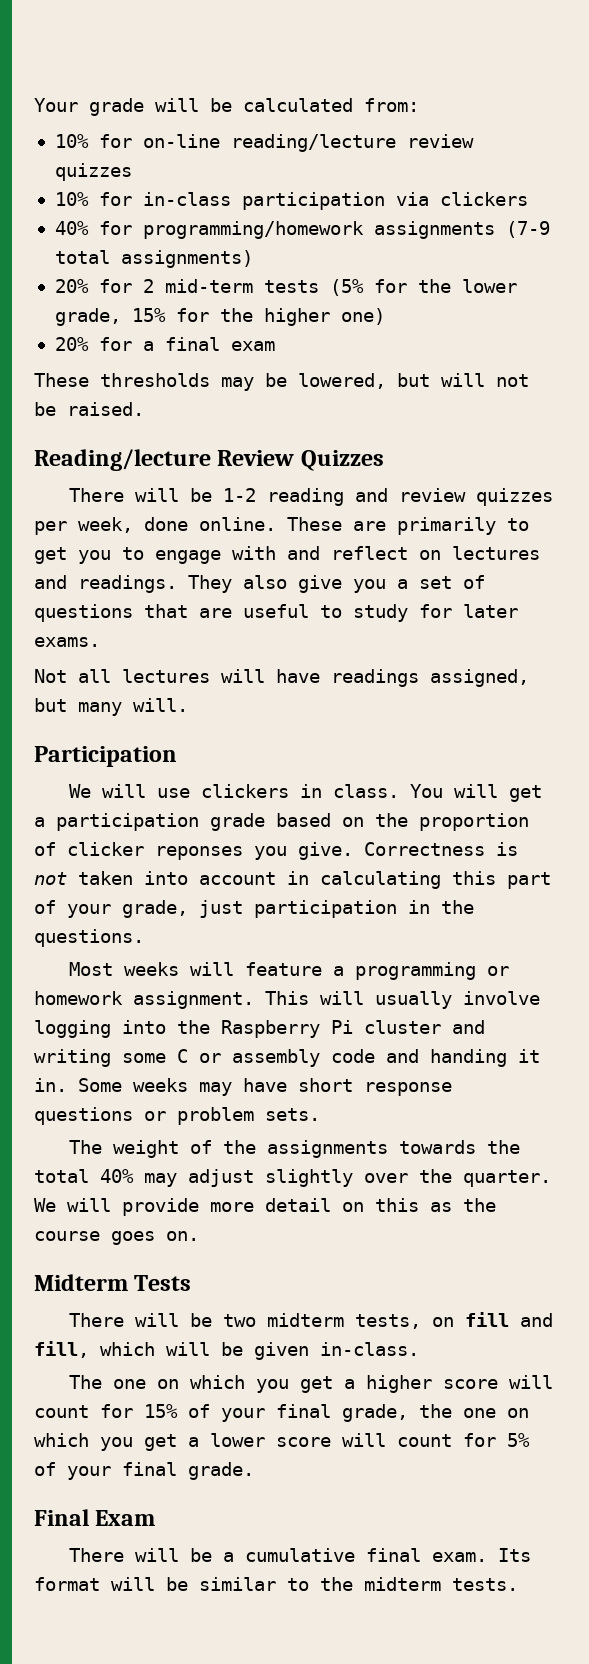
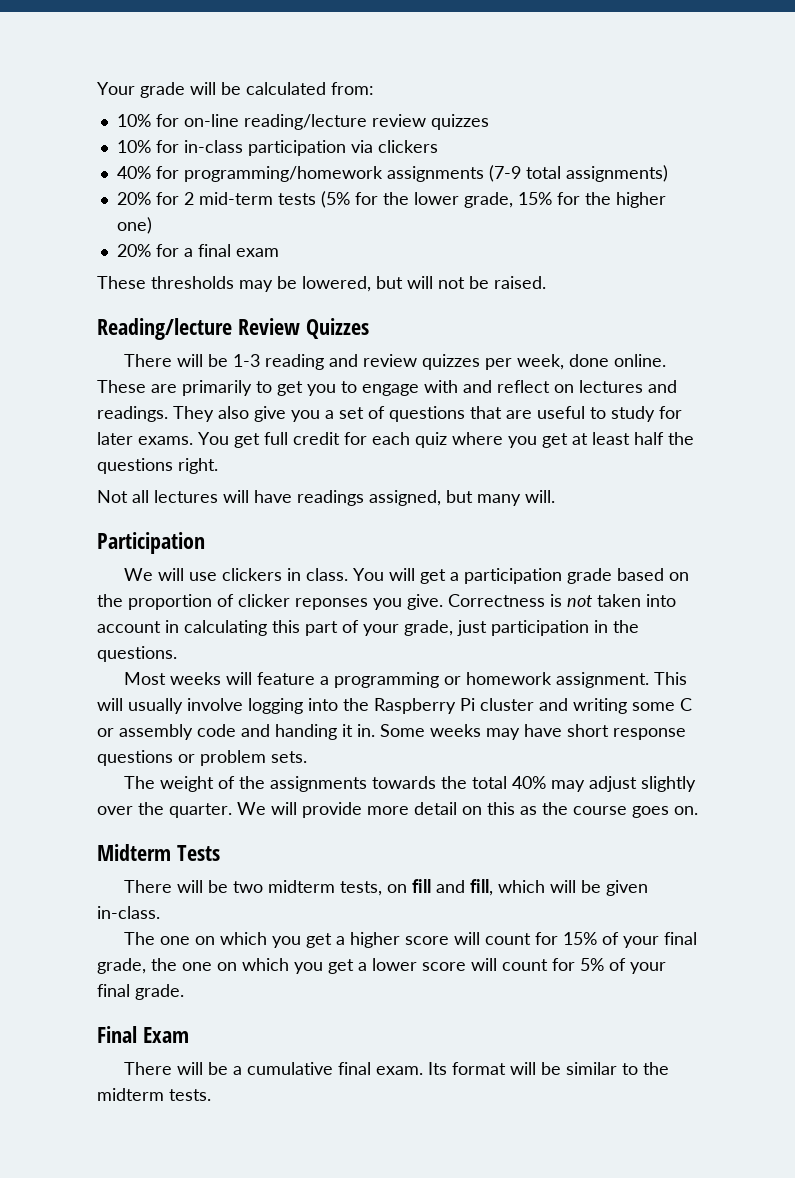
- There will be 1-2 reading and review quizzes per week, done online.
+ There will be 1-3 reading and review quizzes per week, done online.
+ You get full credit for each quiz where you get at least half the questions right.

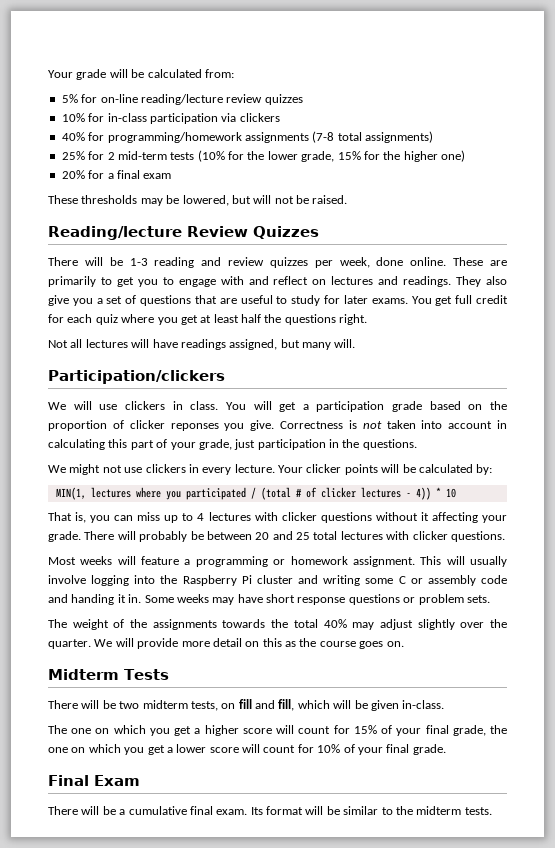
- 10% for on-line reading/lecture review quizzes
+ 5% for on-line reading/lecture review quizzes
- 40% for programming/homework assignments (7-9 total assignments)
+ 40% for programming/homework assignments (7-8 total assignments)
- 20% for 2 mid-term tests (5% for the lower grade, 15% for the higher one)
+ 25% for 2 mid-term tests (10% for the lower grade, 15% for the higher one)
- Participation
+ Participation/clickers
+ We might not use clickers in every lecture. Your clicker points will be calculated by:
+ MIN(1, lectures where you participated / (total # of clicker lectures - 4)) * 10
+ That is, you can miss up to 4 lectures with clicker questions without it affecting your grade. There will probably be between 20 and 25 total lectures with clicker questions.
- The one on which you get a higher score will count for 15% of your final grade, the one on which you get a lower score will count for 5% of your final grade.
+ The one on which you get a higher score will count for 15% of your final grade, the one on which you get a lower score will count for 10% of your final grade.

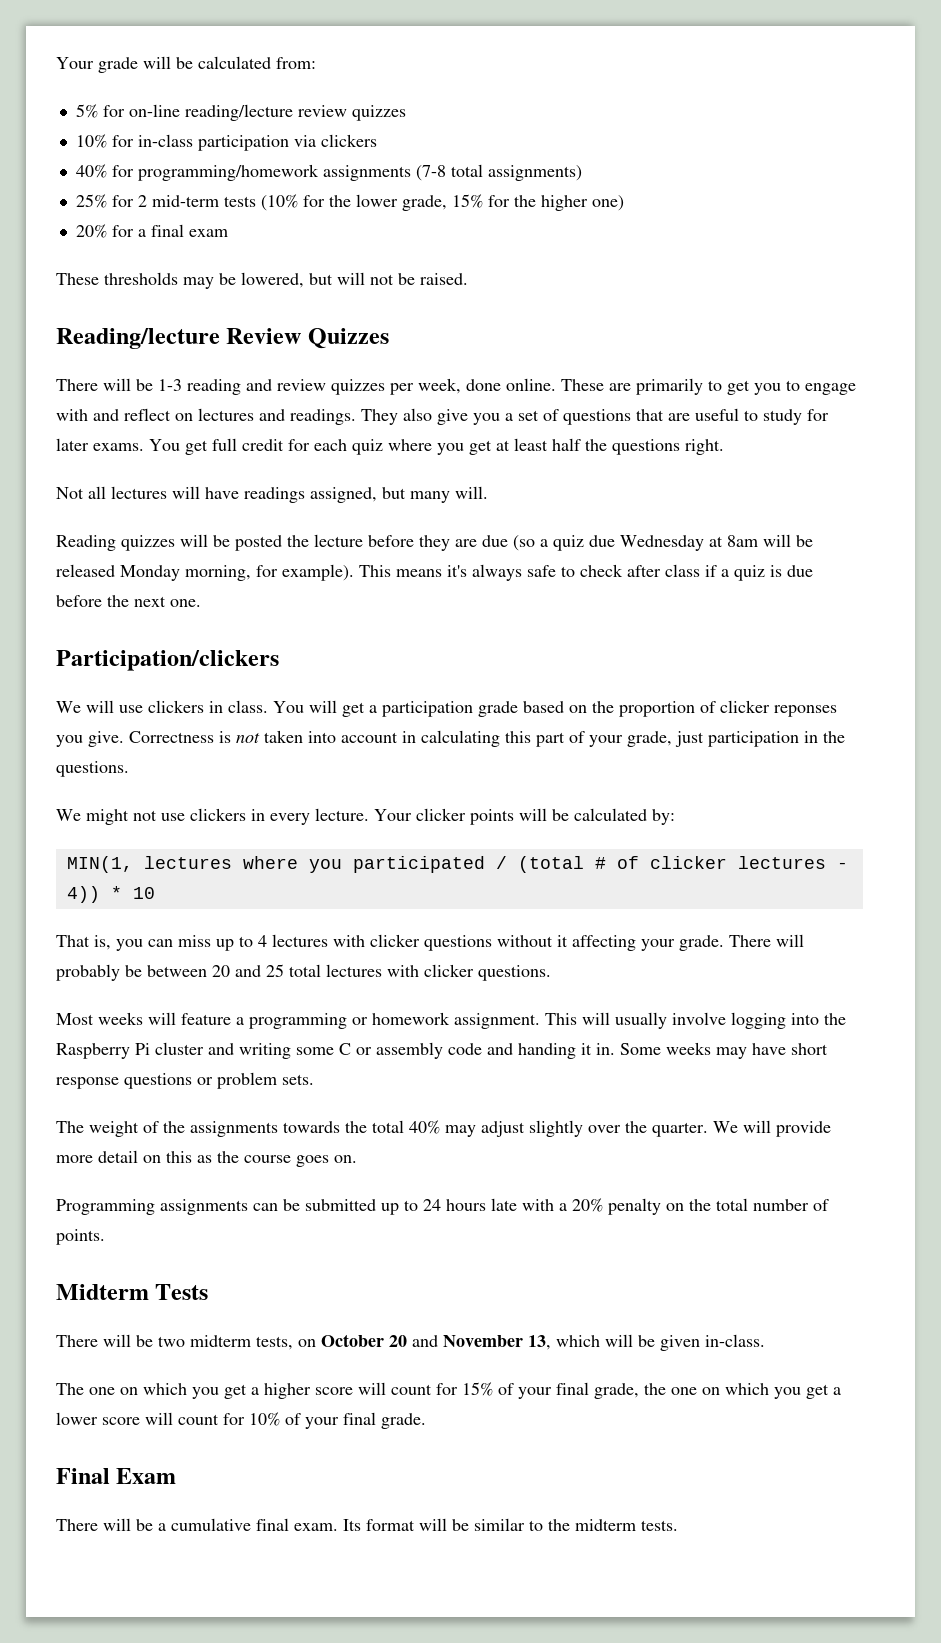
+ Reading quizzes will be posted the lecture before they are due (so a quiz due Wednesday at 8am will be released Monday morning, for example). This means it's always safe to check after class if a quiz is due before the next one.
+ Programming assignments can be submitted up to 24 hours late with a 20% penalty on the total number of points.
- There will be two midterm tests, on fill and fill, which will be given in-class.
+ There will be two midterm tests, on October 20 and November 13, which will be given in-class.

